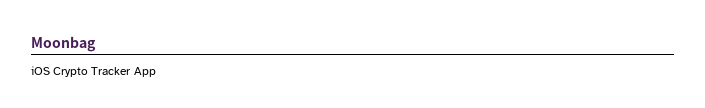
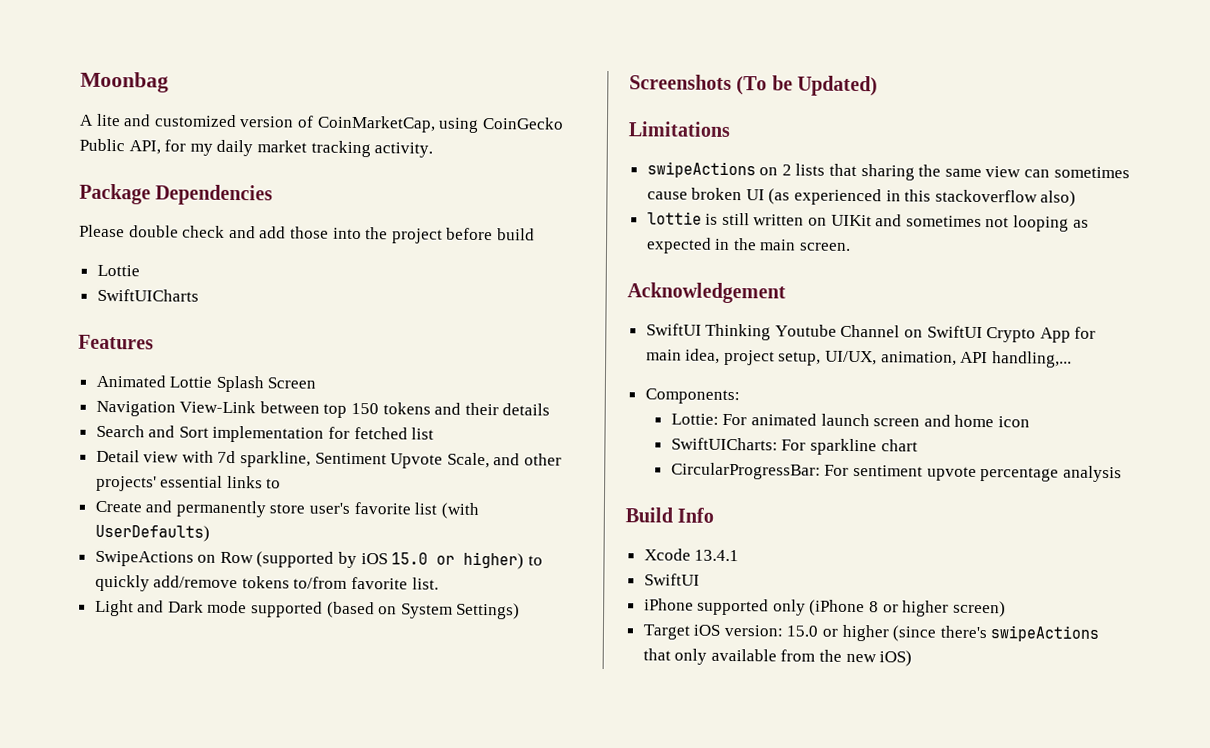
- iOS Crypto Tracker App
+ A lite and customized version of CoinMarketCap, using CoinGecko Public API, for my daily market tracking activity.
+ Package Dependencies
+ Please double check and add those into the project before build
+ Lottie
+ SwiftUICharts
+ Features
+ Animated Lottie Splash Screen
+ Navigation View-Link between top 150 tokens and their details
+ Search and Sort implementation for fetched list
+ Detail view with 7d sparkline, Sentiment Upvote Scale, and other projects' essential links to
+ Create and permanently store user's favorite list (with UserDefaults)
+ SwipeActions on Row (supported by iOS 15.0 or higher) to quickly add/remove tokens to/from favorite list.
+ Light and Dark mode supported (based on System Settings)
+ Screenshots (To be Updated)
+ Limitations
+ swipeActions on 2 lists that sharing the same view can sometimes cause broken UI (as experienced in this stackoverflow also)
+ lottie is still written on UIKit and sometimes not looping as expected in the main screen.
+ Acknowledgement
+ SwiftUI Thinking Youtube Channel on SwiftUI Crypto App for main idea, project setup, UI/UX, animation, API handling,...
+ Components:
+ Lottie: For animated launch screen and home icon
+ SwiftUICharts: For sparkline chart
+ CircularProgressBar: For sentiment upvote percentage analysis
+ Build Info
+ Xcode 13.4.1
+ SwiftUI
+ iPhone supported only (iPhone 8 or higher screen)
+ Target iOS version: 15.0 or higher (since there's swipeActions that only available from the new iOS)

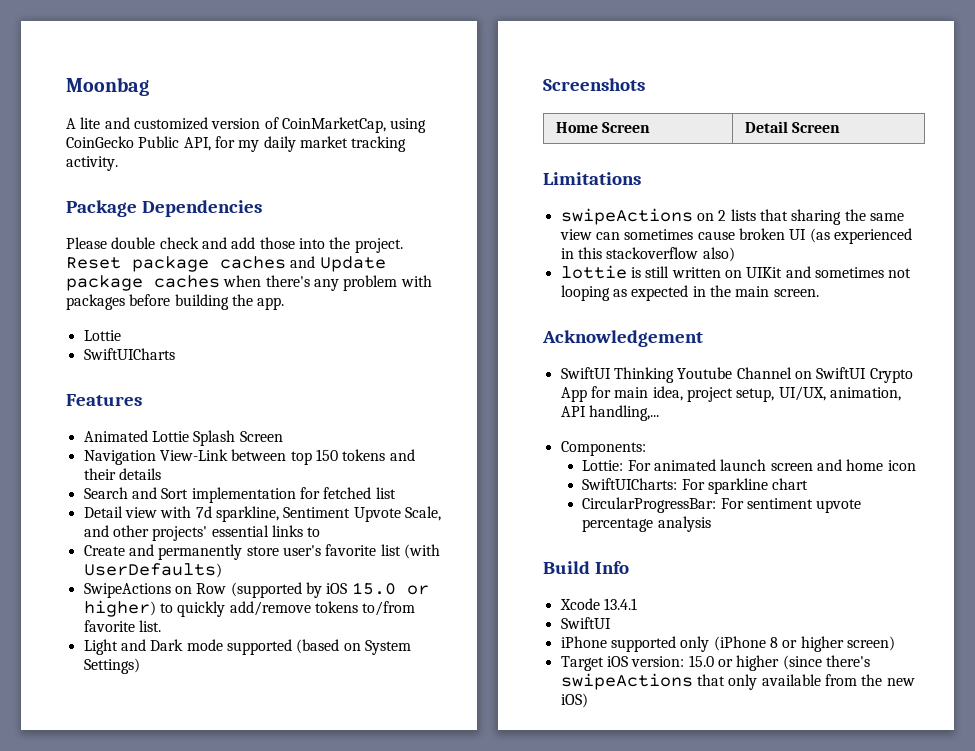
- Please double check and add those into the project before build
+ Please double check and add those into the project. Reset package caches and Update package caches when there's any problem with packages before building the app.
- Screenshots (To be Updated)
+ Screenshots
+ Home Screen | Detail Screen

